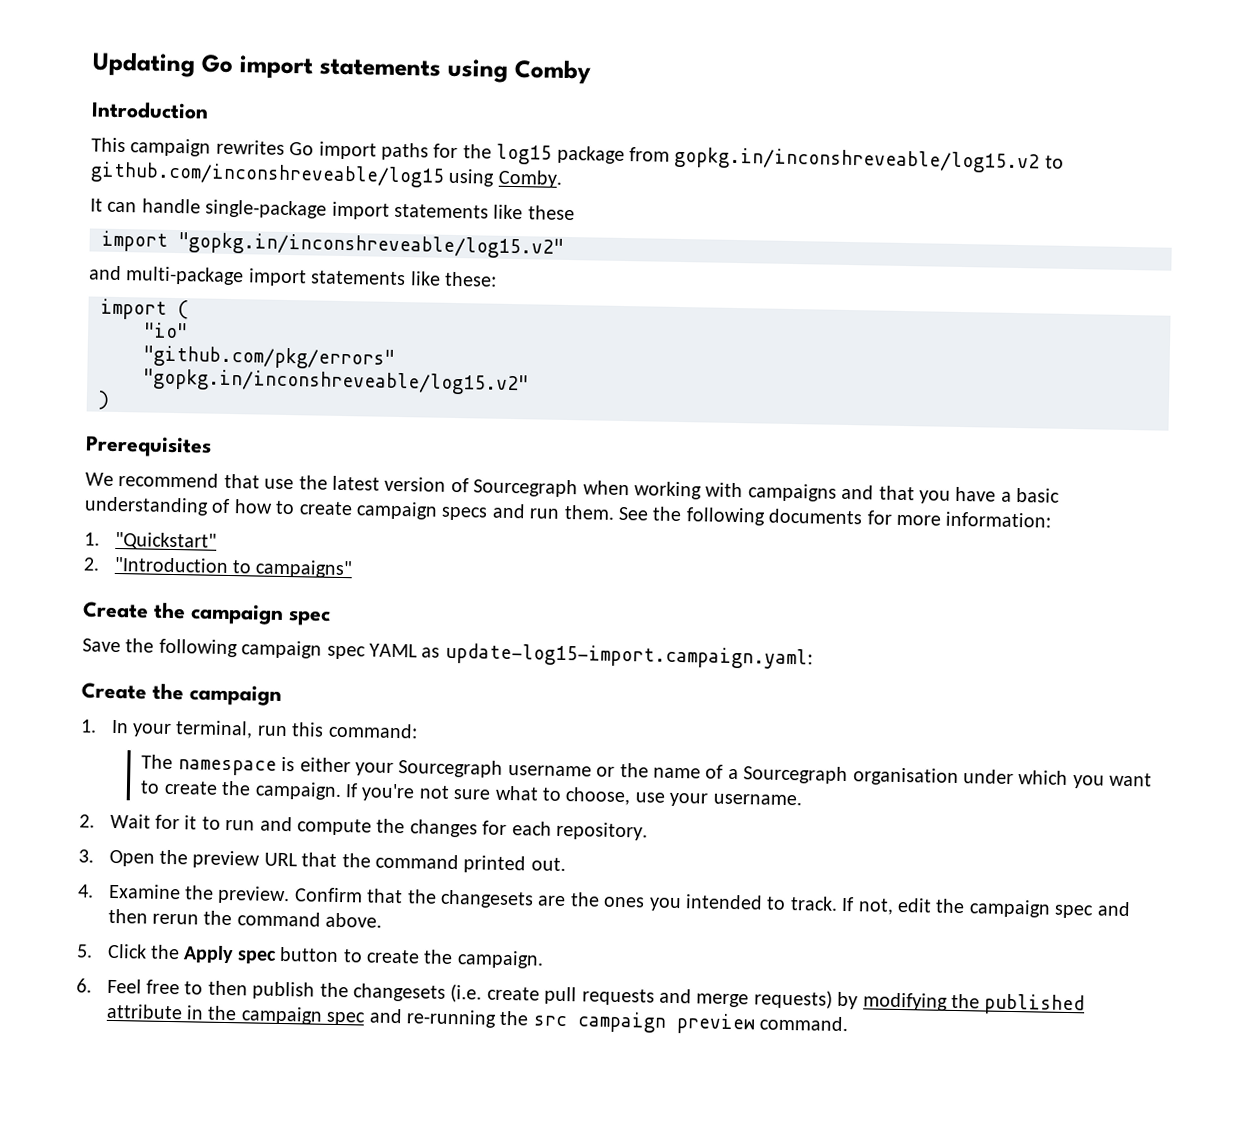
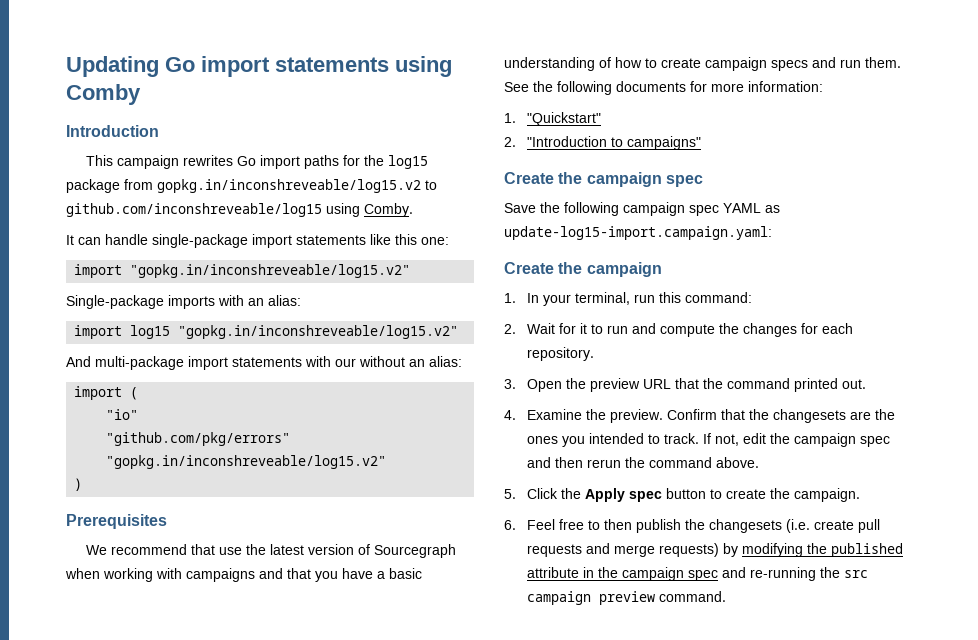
- It can handle single-package import statements like these
+ It can handle single-package import statements like this one:
- and multi-package import statements like these:
+ Single-package imports with an alias:
+ import log15 "gopkg.in/inconshreveable/log15.v2"
+ And multi-package import statements with our without an alias:
- The namespace is either your Sourcegraph username or the name of a Sourcegraph organisation under which you want to create the campaign. If you're not sure what to choose, use your username.

